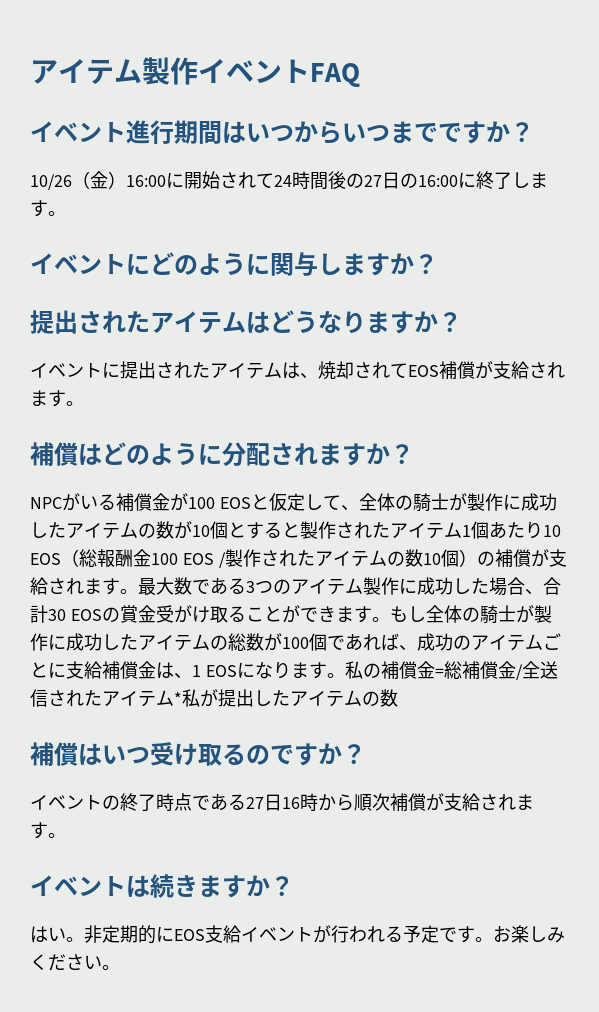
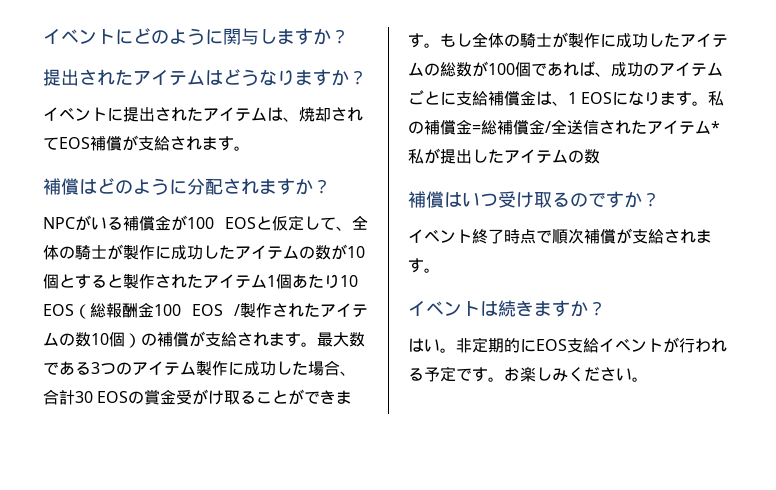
- アイテム製作イベントFAQ
- イベント進行期間はいつからいつまでですか？
- 10/26（金）16:00に開始されて24時間後の27日の16:00に終了します。
- イベントの終了時点である27日16時から順次補償が支給されます。
+ イベント終了時点で順次補償が支給されます。

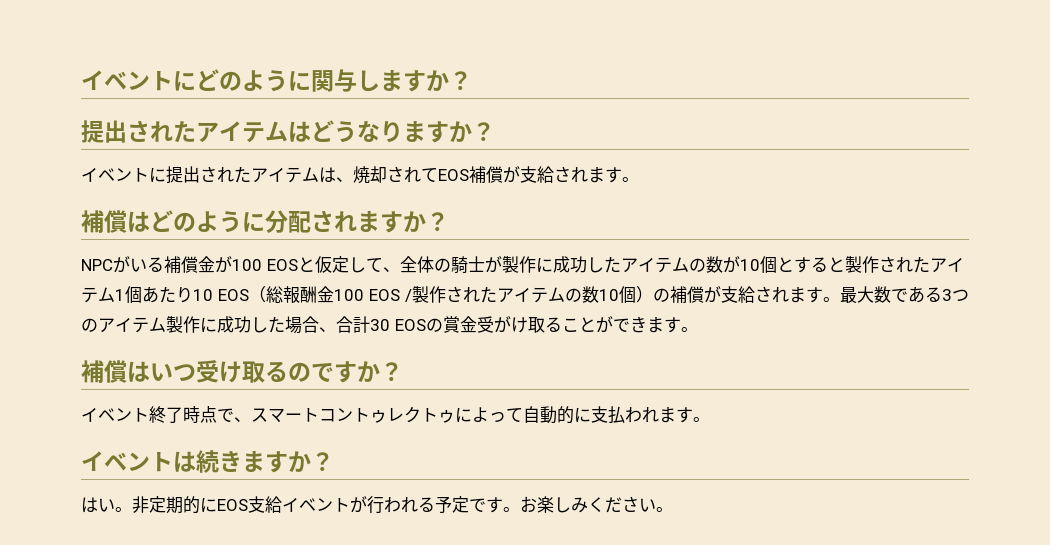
- もし全体の騎士が製作に成功したアイテムの総数が100個であれば、成功のアイテムごとに支給補償金は、1 EOSになります。私の補償金=総補償金/全送信されたアイテム*私が提出したアイテムの数
- イベント終了時点で順次補償が支給されます。
+ イベント終了時点で、スマートコントゥレクトゥによって自動的に支払われます。

